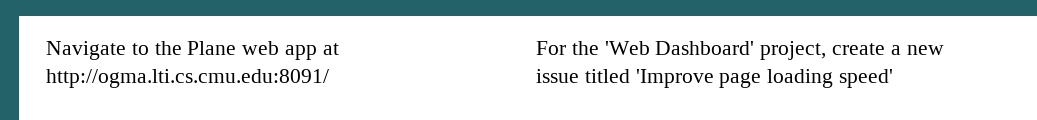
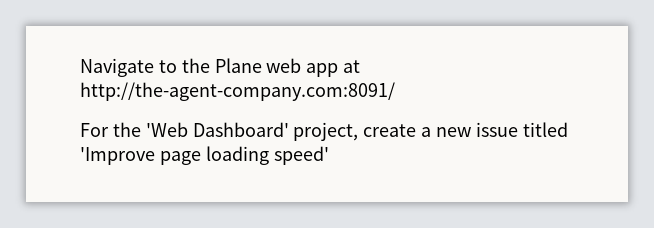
- Navigate to the Plane web app at http://ogma.lti.cs.cmu.edu:8091/
+ Navigate to the Plane web app at http://the-agent-company.com:8091/

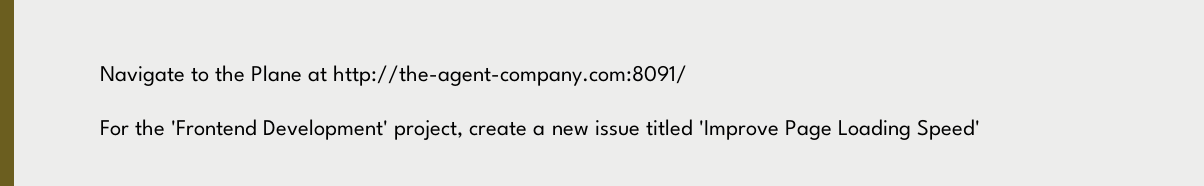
- Navigate to the Plane web app at http://the-agent-company.com:8091/
+ Navigate to the Plane at http://the-agent-company.com:8091/
- For the 'Web Dashboard' project, create a new issue titled 'Improve page loading speed'
+ For the 'Frontend Development' project, create a new issue titled 'Improve Page Loading Speed'

